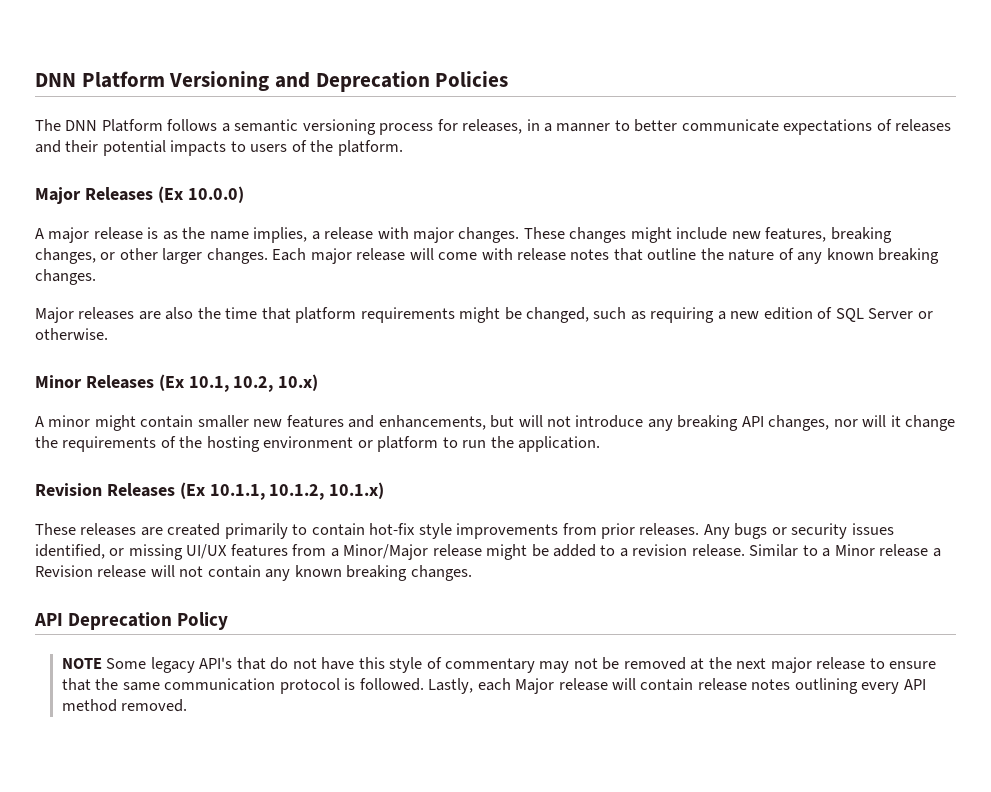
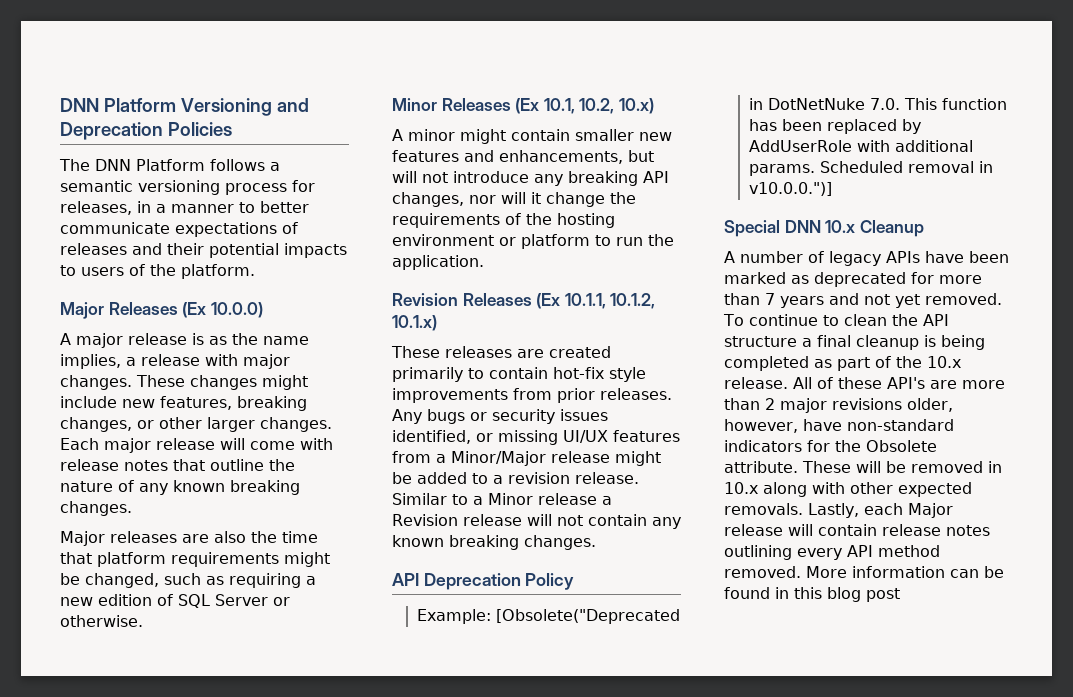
- NOTE Some legacy API's that do not have this style of commentary may not be removed at the next major release to ensure that the same communication protocol is followed.
+ Example: [Obsolete("Deprecated in DotNetNuke 7.0. This function has been replaced by AddUserRole with additional params. Scheduled removal in v10.0.0.")]
+ Special DNN 10.x Cleanup
+ A number of legacy APIs have been marked as deprecated for more than 7 years and not yet removed. To continue to clean the API structure a final cleanup is being completed as part of the 10.x release. All of these API's are more than 2 major revisions older, however, have non-standard indicators for the Obsolete attribute. These will be removed in 10.x along with other expected removals.
+ More information can be found in this blog post

